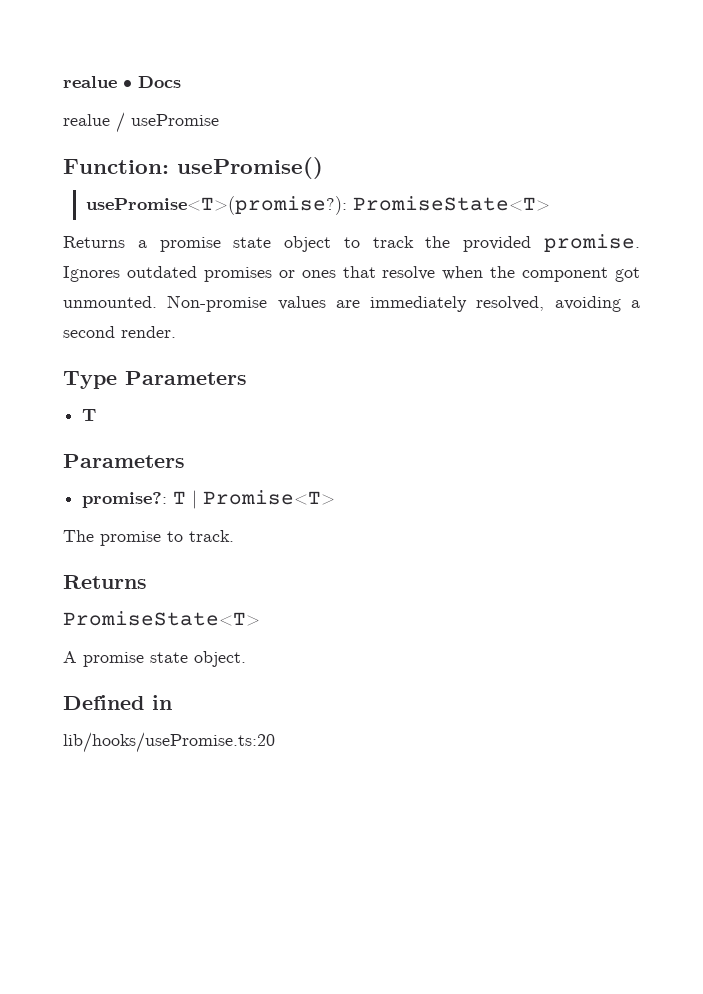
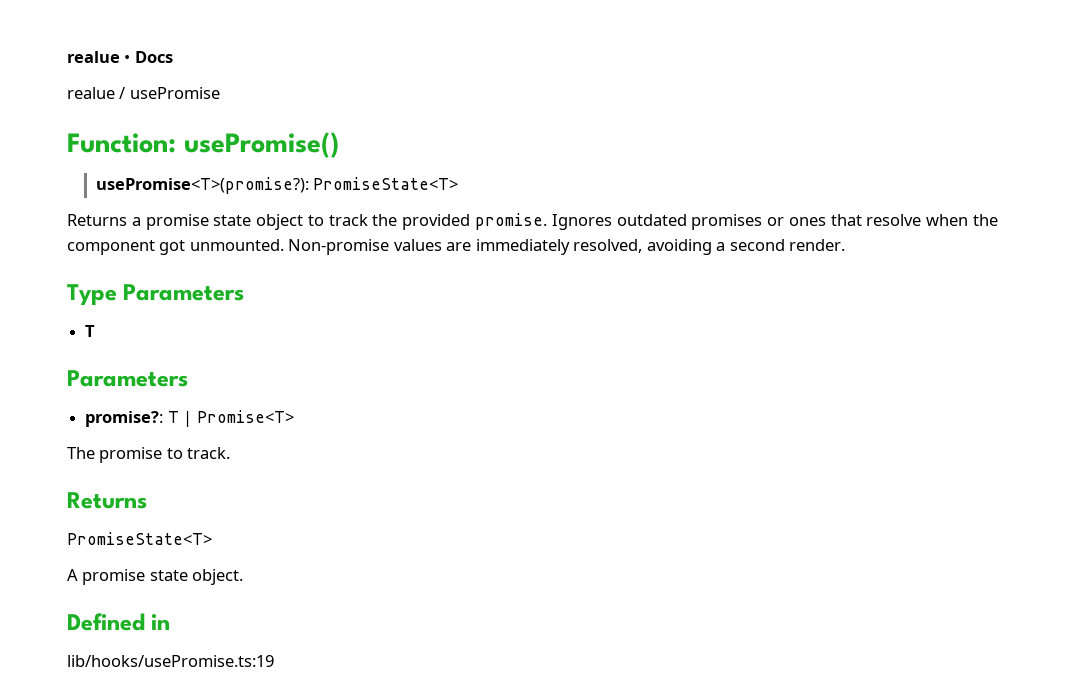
- lib/hooks/usePromise.ts:20
+ lib/hooks/usePromise.ts:19

